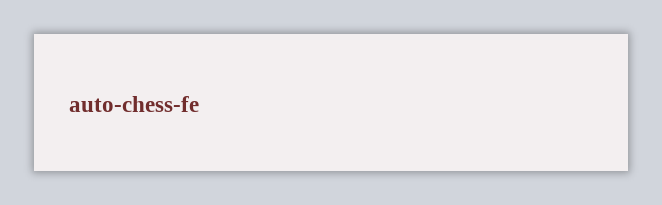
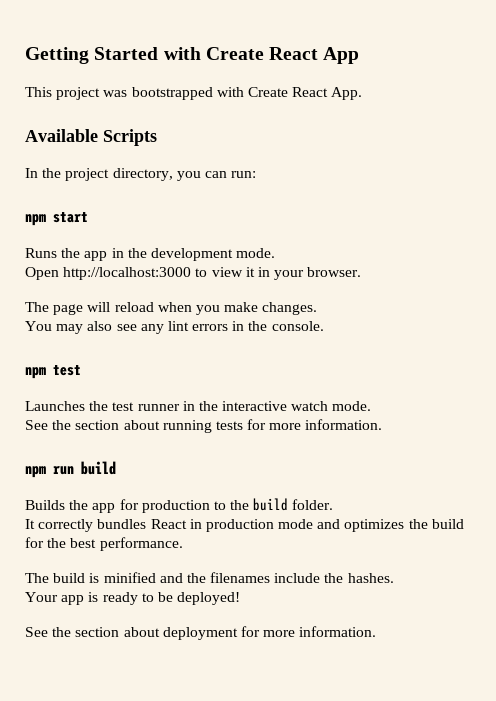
- auto-chess-fe
+ Getting Started with Create React App
+ This project was bootstrapped with Create React App.
+ Available Scripts
+ In the project directory, you can run:
+ npm start
+ Runs the app in the development mode.
+ Open http://localhost:3000 to view it in your browser.
+ The page will reload when you make changes.
+ You may also see any lint errors in the console.
+ npm test
+ Launches the test runner in the interactive watch mode.
+ See the section about running tests for more information.
+ npm run build
+ Builds the app for production to the build folder.
+ It correctly bundles React in production mode and optimizes the build for the best performance.
+ The build is minified and the filenames include the hashes.
+ Your app is ready to be deployed!
+ See the section about deployment for more information.

